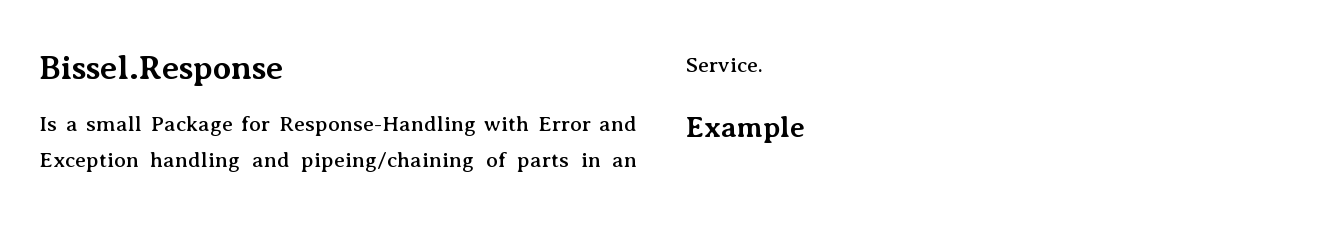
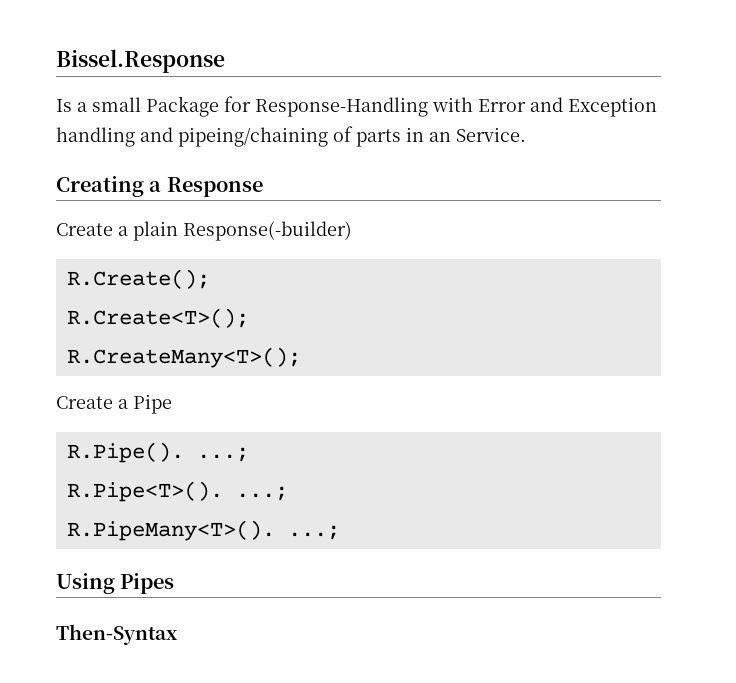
- Example
+ Creating a Response
+ Create a plain Response(-builder)
+ R.Create();
+ R.Create<T>();
+ R.CreateMany<T>();
+ Create a Pipe
+ R.Pipe(). ...;
+ R.Pipe<T>(). ...;
+ R.PipeMany<T>(). ...;
+ Using Pipes
+ Then-Syntax

